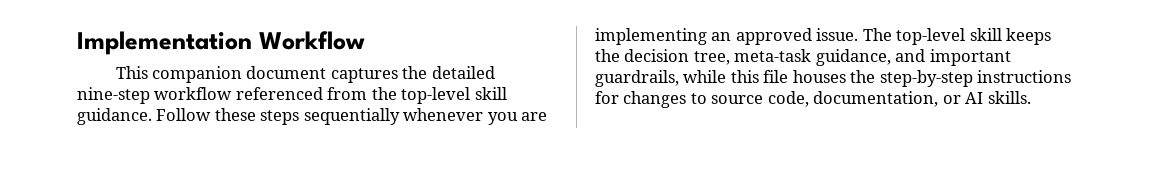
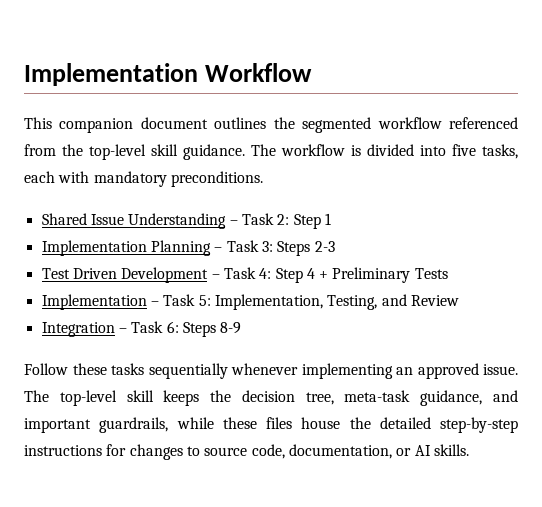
- This companion document captures the detailed nine-step workflow referenced from the top-level skill guidance. Follow these steps sequentially whenever you are implementing an approved issue.
+ This companion document outlines the segmented workflow referenced from the top-level skill guidance. The workflow is divided into five tasks, each with mandatory preconditions.
+ Shared Issue Understanding – Task 2: Step 1
+ Implementation Planning – Task 3: Steps 2-3
+ Test Driven Development – Task 4: Step 4 + Preliminary Tests
+ Implementation – Task 5: Implementation, Testing, and Review
+ Integration – Task 6: Steps 8-9
+ Follow these tasks sequentially whenever implementing an approved issue.
- The top-level skill keeps the decision tree, meta-task guidance, and important guardrails, while this file houses the step-by-step instructions for changes to source code, documentation, or AI skills.
+ The top-level skill keeps the decision tree, meta-task guidance, and important guardrails, while these files house the detailed step-by-step instructions for changes to source code, documentation, or AI skills.

